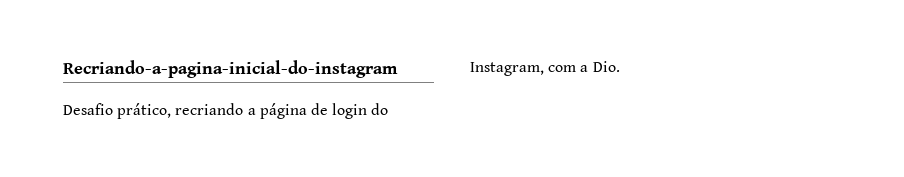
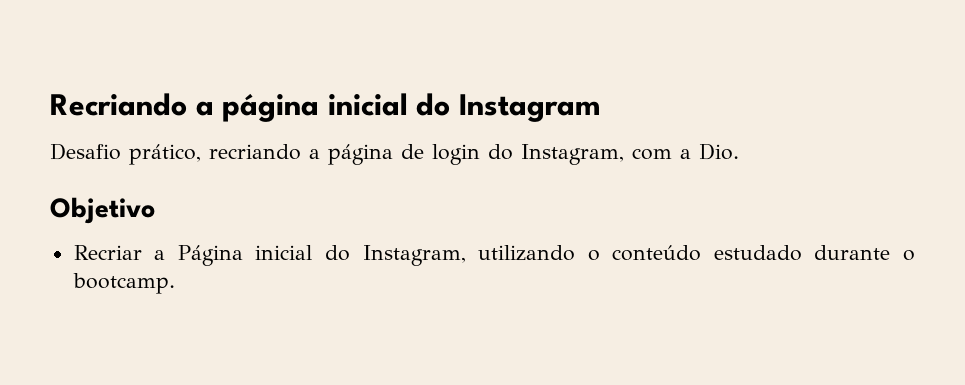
- Recriando-a-pagina-inicial-do-instagram
+ Recriando a página inicial do Instagram
+ Objetivo
+ Recriar a Página inicial do Instagram, utilizando o conteúdo estudado durante o bootcamp.

